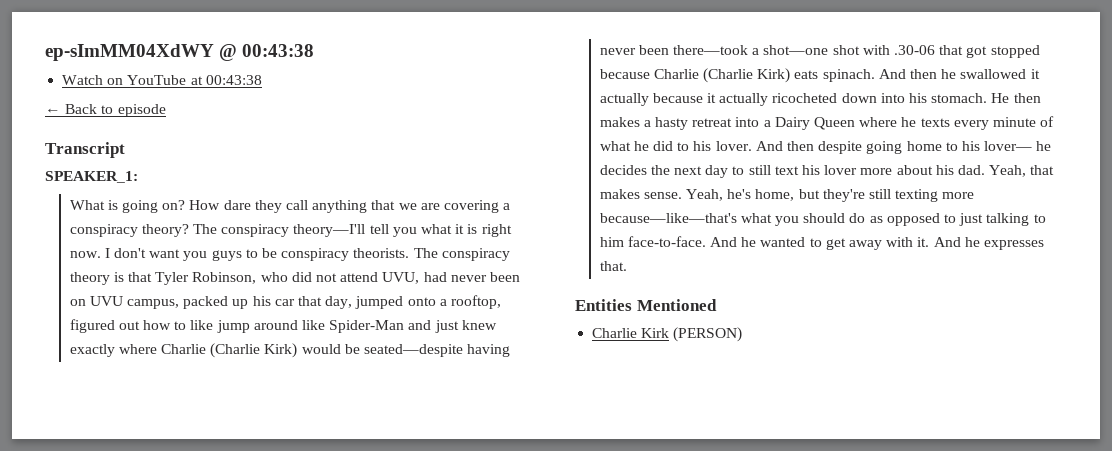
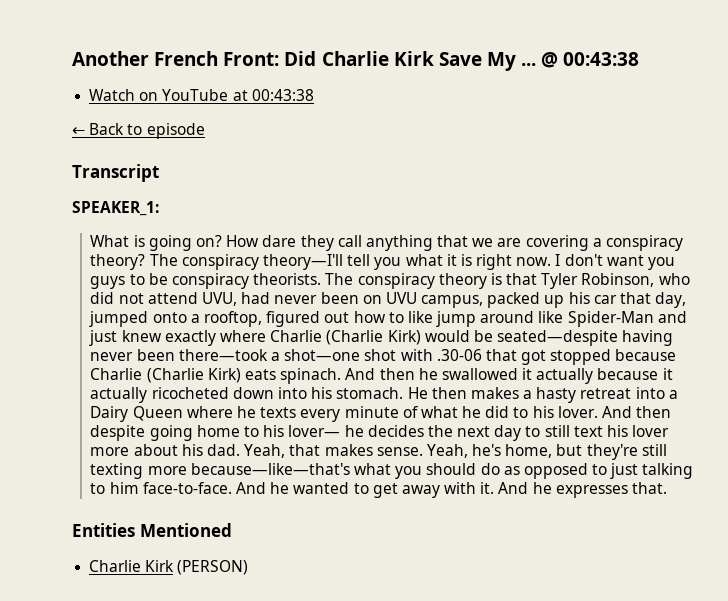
- ep-sImMM04XdWY @ 00:43:38
+ Another French Front: Did Charlie Kirk Save My ... @ 00:43:38

